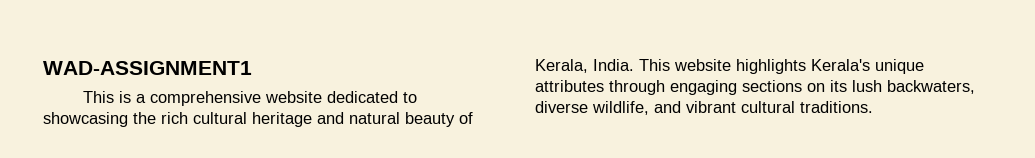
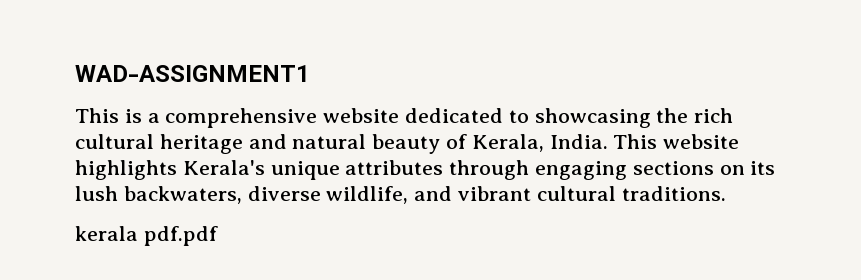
+ kerala pdf.pdf

